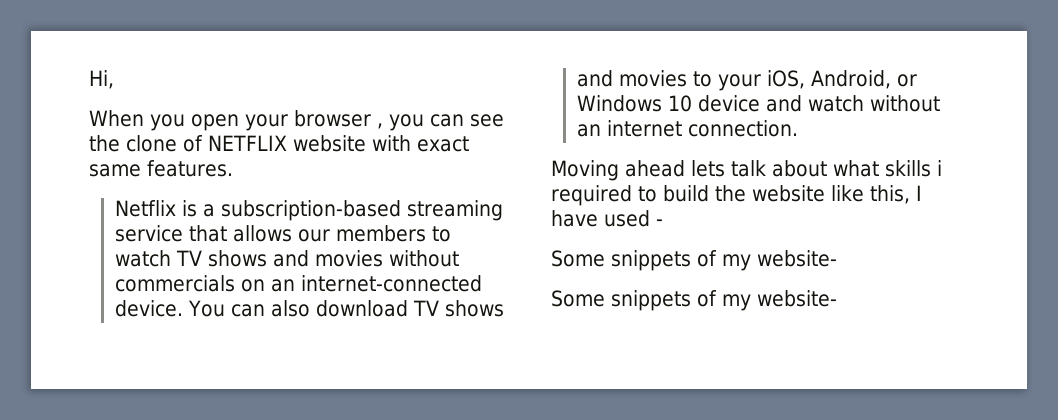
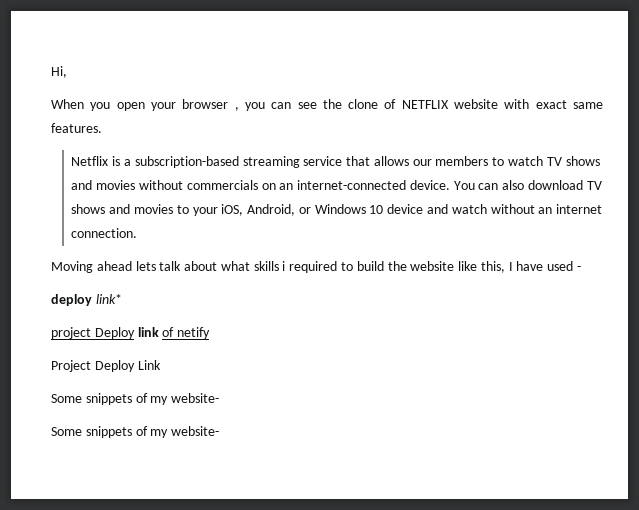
+ deploy link*
+ project Deploy link of netify
+ Project Deploy Link

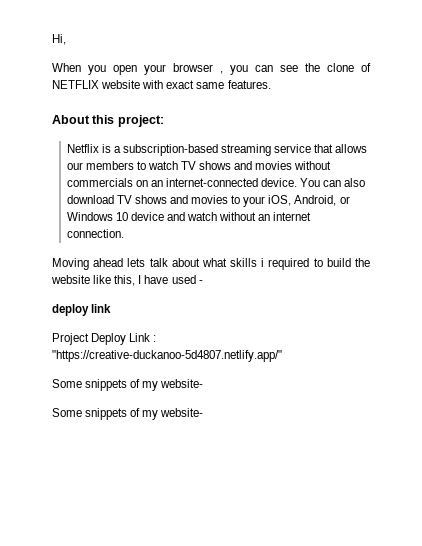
+ About this project:
- deploy link*
- project Deploy link of netify
+ deploy link
- Project Deploy Link
+ Project Deploy Link : "https://creative-duckanoo-5d4807.netlify.app/"

